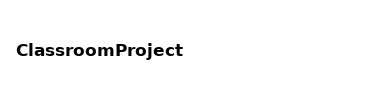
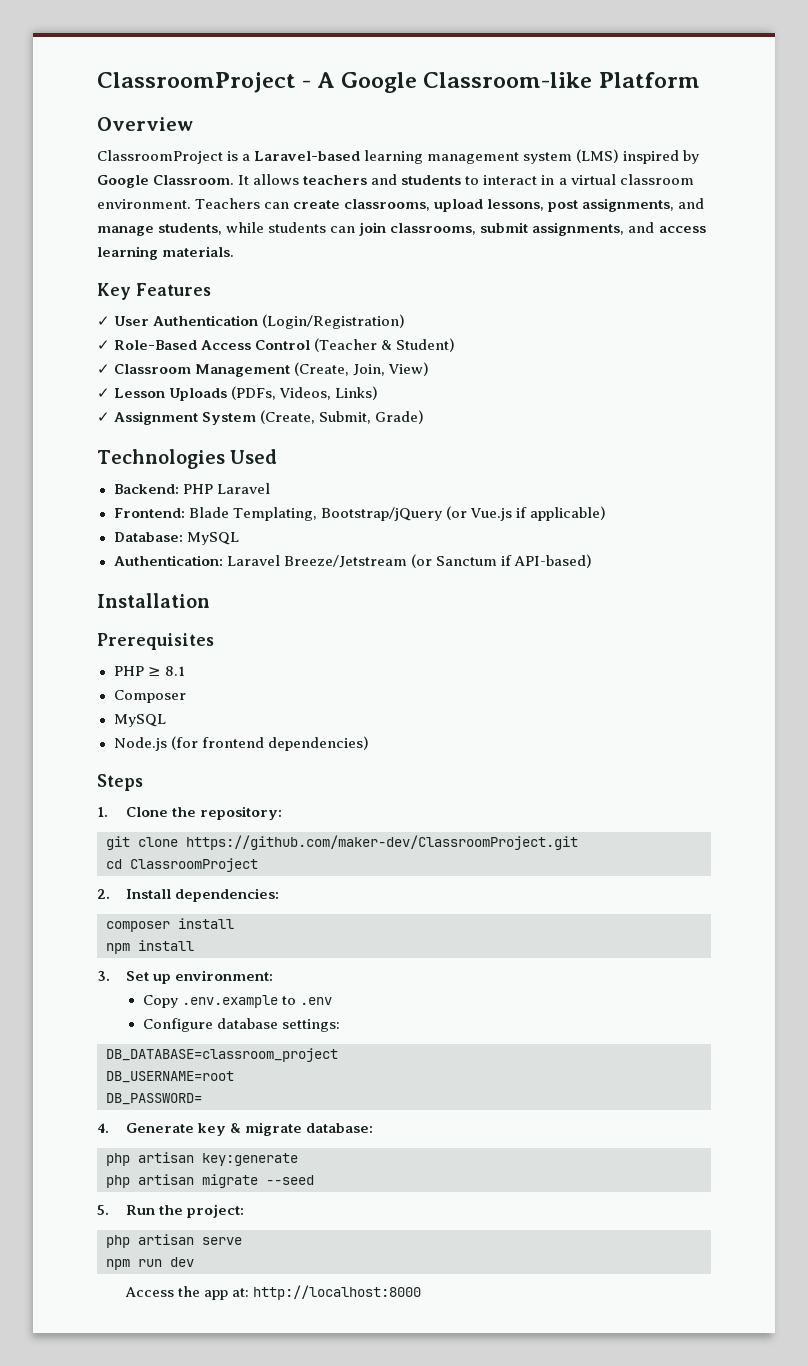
- ClassroomProject
+ ClassroomProject - A Google Classroom-like Platform
+ Overview
+ ClassroomProject is a Laravel-based learning management system (LMS) inspired by Google Classroom. It allows teachers and students to interact in a virtual classroom environment. Teachers can create classrooms, upload lessons, post assignments, and manage students, while students can join classrooms, submit assignments, and access learning materials.
+ Key Features
+ ✓ User Authentication (Login/Registration)
+ ✓ Role-Based Access Control (Teacher & Student)
+ ✓ Classroom Management (Create, Join, View)
+ ✓ Lesson Uploads (PDFs, Videos, Links)
+ ✓ Assignment System (Create, Submit, Grade)
+ Technologies Used
+ Backend: PHP Laravel
+ Frontend: Blade Templating, Bootstrap/jQuery (or Vue.js if applicable)
+ Database: MySQL
+ Authentication: Laravel Breeze/Jetstream (or Sanctum if API-based)
+ Installation
+ Prerequisites
+ PHP ≥ 8.1
+ Composer
+ MySQL
+ Node.js (for frontend dependencies)
+ Steps
+ 1. Clone the repository:
+ git clone https://github.com/maker-dev/ClassroomProject.git
+ cd ClassroomProject
+ 2. Install dependencies:
+ composer install
+ npm install
+ 3. Set up environment:
+ Copy .env.example to .env
+ Configure database settings:
+ DB_DATABASE=classroom_project
+ DB_USERNAME=root
+ DB_PASSWORD=
+ 4. Generate key & migrate database:
+ php artisan key:generate
+ php artisan migrate --seed
+ 5. Run the project:
+ php artisan serve
+ npm run dev
+ Access the app at: http://localhost:8000

